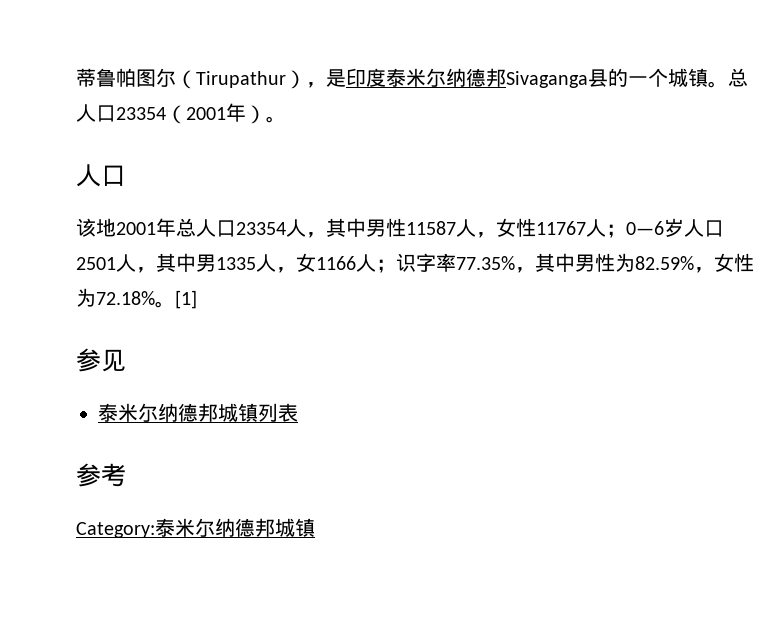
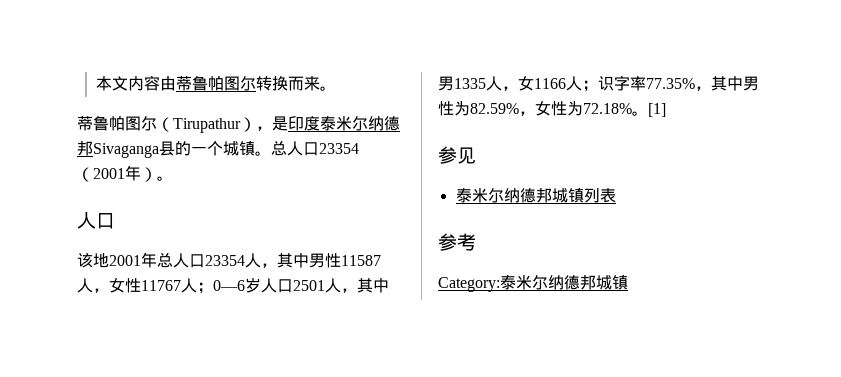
+ 本文内容由蒂鲁帕图尔转换而来。

